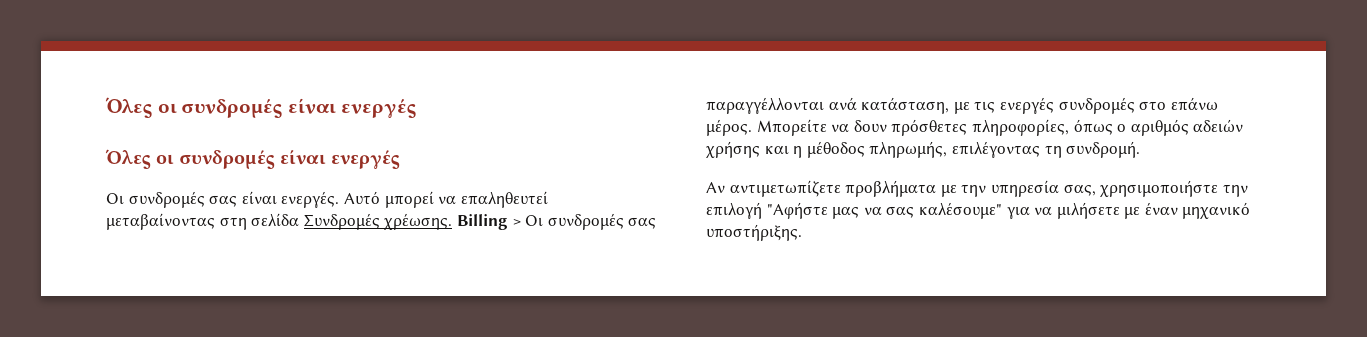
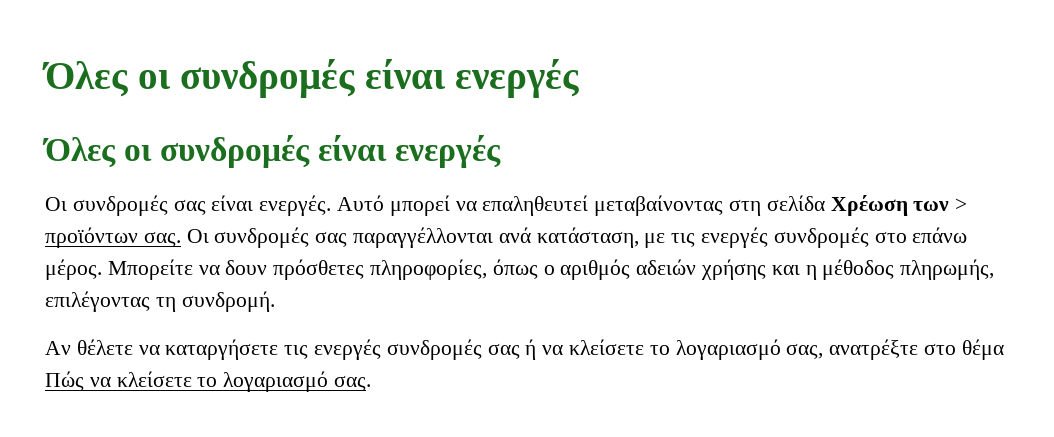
- Αυτό μπορεί να επαληθευτεί μεταβαίνοντας στη σελίδα Συνδρομές χρέωσης. Billing > Οι συνδρομές σας παραγγέλλονται ανά κατάσταση, με τις ενεργές συνδρομές στο επάνω μέρος.
+ Αυτό μπορεί να επαληθευτεί μεταβαίνοντας στη σελίδα Χρέωση των > προϊόντων σας. Οι συνδρομές σας παραγγέλλονται ανά κατάσταση, με τις ενεργές συνδρομές στο επάνω μέρος.
- Αν αντιμετωπίζετε προβλήματα με την υπηρεσία σας, χρησιμοποιήστε την επιλογή "Αφήστε μας να σας καλέσουμε" για να μιλήσετε με έναν μηχανικό υποστήριξης.
+ Αν θέλετε να καταργήσετε τις ενεργές συνδρομές σας ή να κλείσετε το λογαριασμό σας, ανατρέξτε στο θέμα Πώς να κλείσετε το λογαριασμό σας.

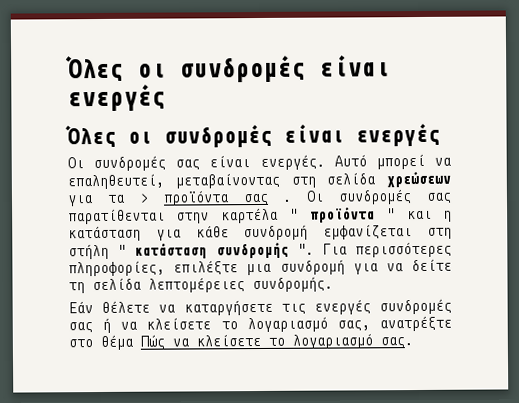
- Αυτό μπορεί να επαληθευτεί μεταβαίνοντας στη σελίδα Χρέωση των > προϊόντων σας. Οι συνδρομές σας παραγγέλλονται ανά κατάσταση, με τις ενεργές συνδρομές στο επάνω μέρος. Μπορείτε να δουν πρόσθετες πληροφορίες, όπως ο αριθμός αδειών χρήσης και η μέθοδος πληρωμής, επιλέγοντας τη συνδρομή.
- Αν θέλετε να καταργήσετε τις ενεργές συνδρομές σας ή να κλείσετε το λογαριασμό σας, ανατρέξτε στο θέμα Πώς να κλείσετε το λογαριασμό σας.
+ Αυτό μπορεί να επαληθευτεί, μεταβαίνοντας στη σελίδα χρεώσεων για τα > προϊόντα σας . Οι συνδρομές σας παρατίθενται στην καρτέλα " προϊόντα " και η κατάσταση για κάθε συνδρομή εμφανίζεται στη στήλη " κατάσταση συνδρομής ". Για περισσότερες πληροφορίες, επιλέξτε μια συνδρομή για να δείτε τη σελίδα λεπτομέρειες συνδρομής.
+ Εάν θέλετε να καταργήσετε τις ενεργές συνδρομές σας ή να κλείσετε το λογαριασμό σας, ανατρέξτε στο θέμα Πώς να κλείσετε το λογαριασμό σας.

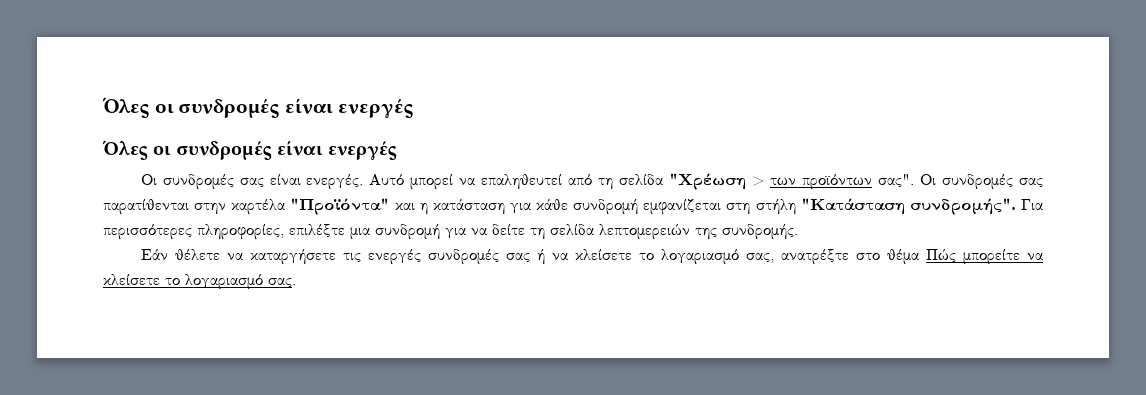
- Αυτό μπορεί να επαληθευτεί, μεταβαίνοντας στη σελίδα χρεώσεων για τα > προϊόντα σας .
+ Αυτό μπορεί να επαληθευτεί από τη σελίδα "Χρέωση > των προϊόντων σας".
- Οι συνδρομές σας παρατίθενται στην καρτέλα " προϊόντα " και η κατάσταση για κάθε συνδρομή εμφανίζεται στη στήλη " κατάσταση συνδρομής ".
+ Οι συνδρομές σας παρατίθενται στην καρτέλα "Προϊόντα" και η κατάσταση για κάθε συνδρομή εμφανίζεται στη στήλη "Κατάσταση συνδρομής".
- Για περισσότερες πληροφορίες, επιλέξτε μια συνδρομή για να δείτε τη σελίδα λεπτομέρειες συνδρομής.
+ Για περισσότερες πληροφορίες, επιλέξτε μια συνδρομή για να δείτε τη σελίδα λεπτομερειών της συνδρομής.
- Εάν θέλετε να καταργήσετε τις ενεργές συνδρομές σας ή να κλείσετε το λογαριασμό σας, ανατρέξτε στο θέμα Πώς να κλείσετε το λογαριασμό σας.
+ Εάν θέλετε να καταργήσετε τις ενεργές συνδρομές σας ή να κλείσετε το λογαριασμό σας, ανατρέξτε στο θέμα Πώς μπορείτε να κλείσετε το λογαριασμό σας.

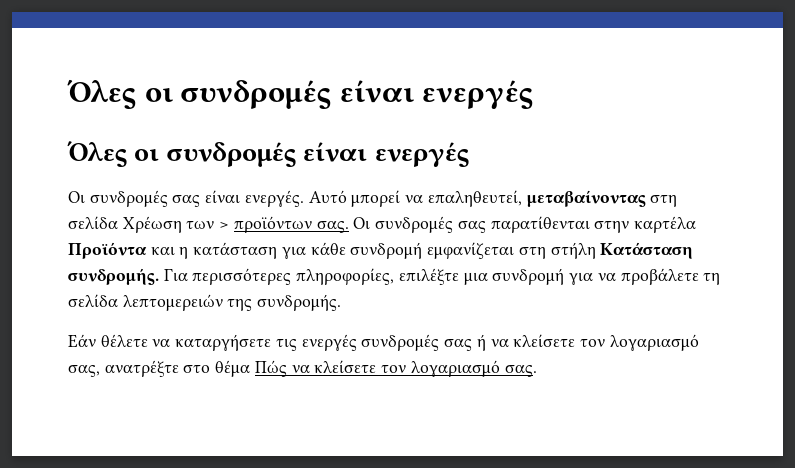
- Αυτό μπορεί να επαληθευτεί από τη σελίδα "Χρέωση > των προϊόντων σας".
+ Αυτό μπορεί να επαληθευτεί, μεταβαίνοντας στη σελίδα Χρέωση των > προϊόντων σας.
- Οι συνδρομές σας παρατίθενται στην καρτέλα "Προϊόντα" και η κατάσταση για κάθε συνδρομή εμφανίζεται στη στήλη "Κατάσταση συνδρομής".
+ Οι συνδρομές σας παρατίθενται στην καρτέλα Προϊόντα και η κατάσταση για κάθε συνδρομή εμφανίζεται στη στήλη Κατάσταση συνδρομής.
- Για περισσότερες πληροφορίες, επιλέξτε μια συνδρομή για να δείτε τη σελίδα λεπτομερειών της συνδρομής.
+ Για περισσότερες πληροφορίες, επιλέξτε μια συνδρομή για να προβάλετε τη σελίδα λεπτομερειών της συνδρομής.
- Εάν θέλετε να καταργήσετε τις ενεργές συνδρομές σας ή να κλείσετε το λογαριασμό σας, ανατρέξτε στο θέμα Πώς μπορείτε να κλείσετε το λογαριασμό σας.
+ Εάν θέλετε να καταργήσετε τις ενεργές συνδρομές σας ή να κλείσετε τον λογαριασμό σας, ανατρέξτε στο θέμα Πώς να κλείσετε τον λογαριασμό σας.

